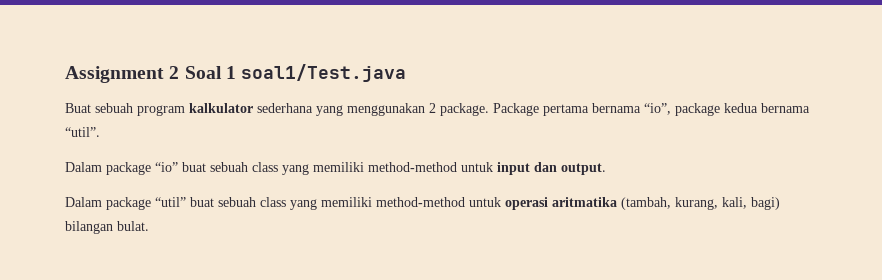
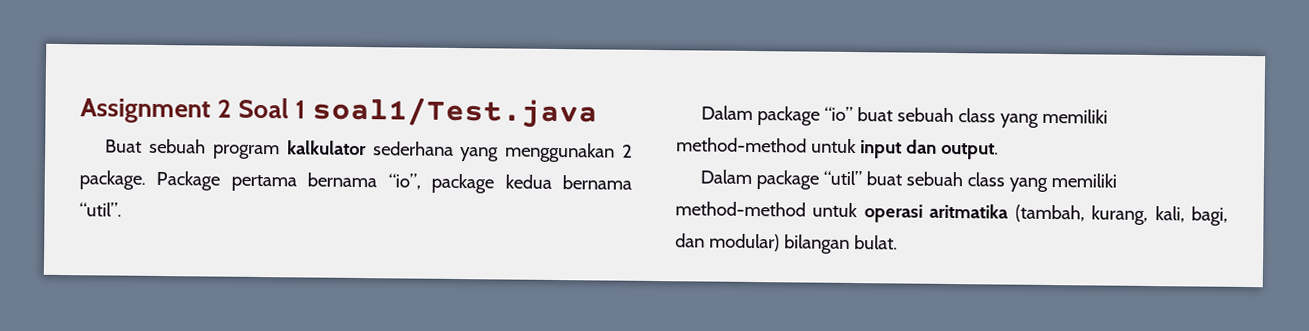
- Dalam package “util” buat sebuah class yang memiliki method-method untuk operasi aritmatika (tambah, kurang, kali, bagi) bilangan bulat.
+ Dalam package “util” buat sebuah class yang memiliki method-method untuk operasi aritmatika (tambah, kurang, kali, bagi, dan modular) bilangan bulat.

